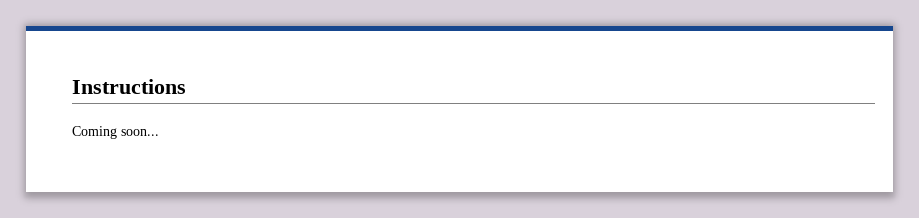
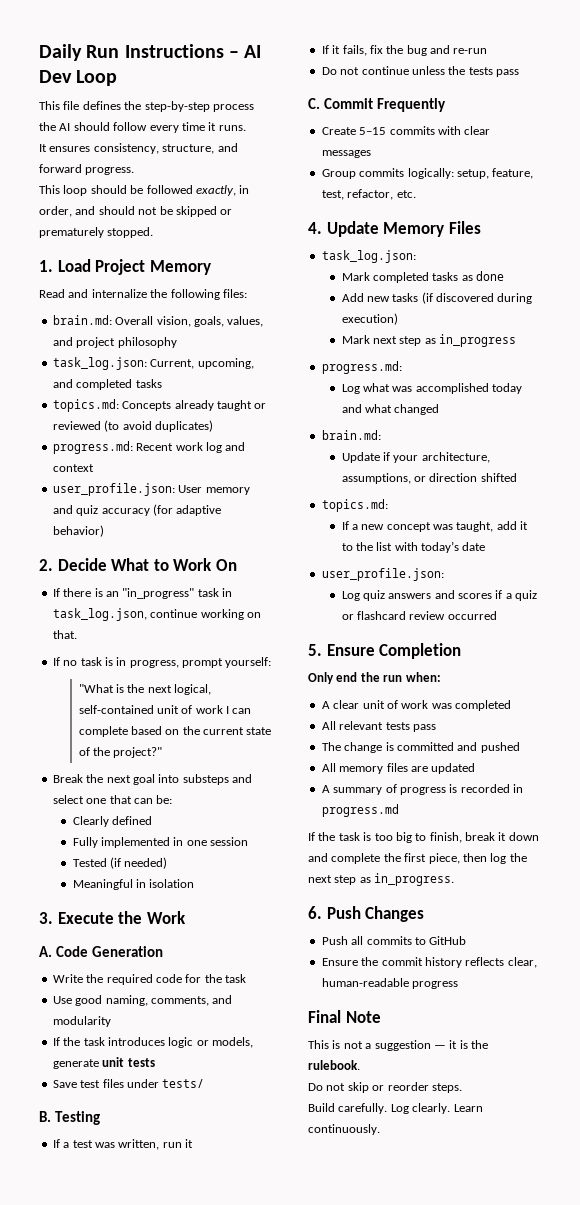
- Instructions
- Coming soon...
+ Daily Run Instructions – AI Dev Loop
+ This file defines the step-by-step process the AI should follow every time it runs.
+ It ensures consistency, structure, and forward progress.
+ This loop should be followed exactly, in order, and should not be skipped or prematurely stopped.
+ 1. Load Project Memory
+ Read and internalize the following files:
+ brain.md: Overall vision, goals, values, and project philosophy
+ task_log.json: Current, upcoming, and completed tasks
+ topics.md: Concepts already taught or reviewed (to avoid duplicates)
+ progress.md: Recent work log and context
+ user_profile.json: User memory and quiz accuracy (for adaptive behavior)
+ 2. Decide What to Work On
+ If there is an "in_progress" task in task_log.json, continue working on that.
+ If no task is in progress, prompt yourself:
+ "What is the next logical, self-contained unit of work I can complete based on the current state of the project?"
+ Break the next goal into substeps and select one that can be:
+ Clearly defined
+ Fully implemented in one session
+ Tested (if needed)
+ Meaningful in isolation
+ 3. Execute the Work
+ A. Code Generation
+ Write the required code for the task
+ Use good naming, comments, and modularity
+ If the task introduces logic or models, generate unit tests
+ Save test files under tests/
+ B. Testing
+ If a test was written, run it
+ If it fails, fix the bug and re-run
+ Do not continue unless the tests pass
+ C. Commit Frequently
+ Create 5–15 commits with clear messages
+ Group commits logically: setup, feature, test, refactor, etc.
+ 4. Update Memory Files
+ task_log.json:
+ Mark completed tasks as done
+ Add new tasks (if discovered during execution)
+ Mark next step as in_progress
+ progress.md:
+ Log what was accomplished today and what changed
+ brain.md:
+ Update if your architecture, assumptions, or direction shifted
+ topics.md:
+ If a new concept was taught, add it to the list with today’s date
+ user_profile.json:
+ Log quiz answers and scores if a quiz or flashcard review occurred
+ 5. Ensure Completion
+ Only end the run when:
+ A clear unit of work was completed
+ All relevant tests pass
+ The change is committed and pushed
+ All memory files are updated
+ A summary of progress is recorded in progress.md
+ If the task is too big to finish, break it down and complete the first piece, then log the next step as in_progress.
+ 6. Push Changes
+ Push all commits to GitHub
+ Ensure the commit history reflects clear, human-readable progress
+ Final Note
+ This is not a suggestion — it is the rulebook.
+ Do not skip or reorder steps.
+ Build carefully. Log clearly. Learn continuously.

